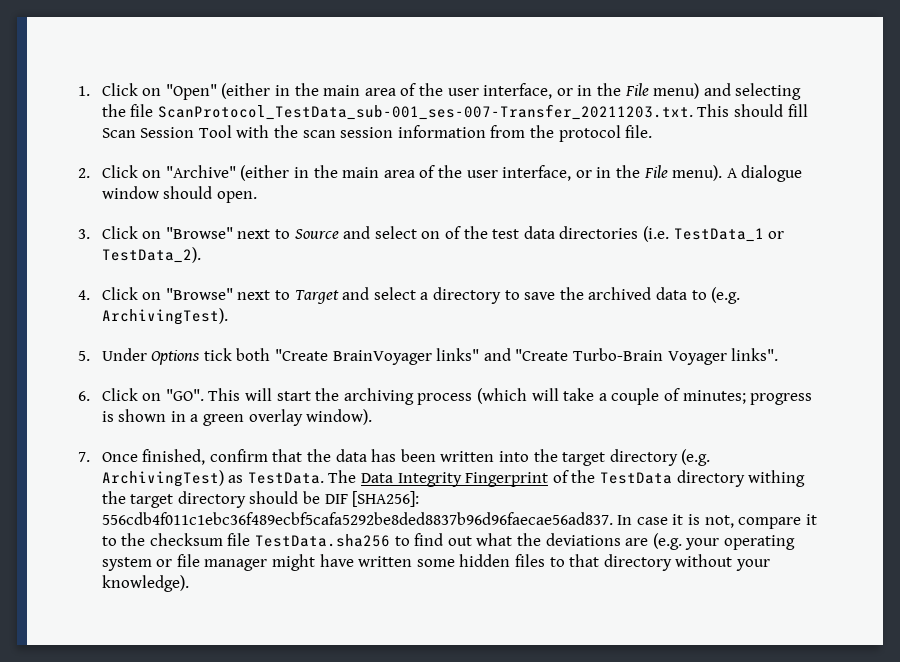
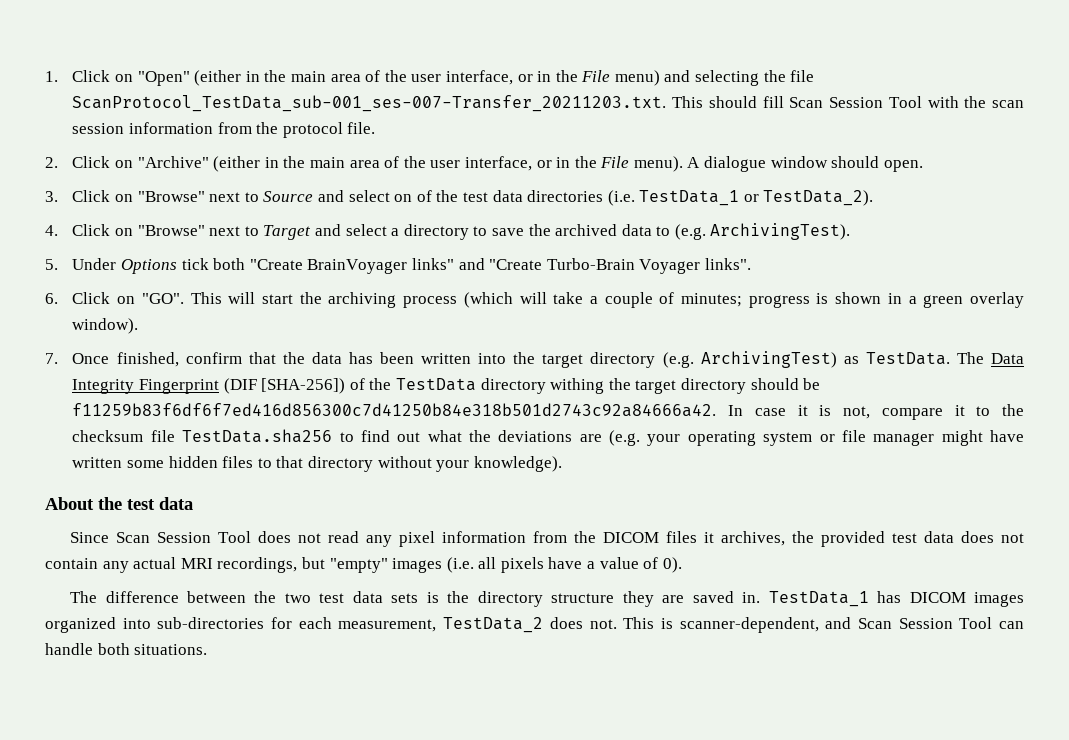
- The Data Integrity Fingerprint of the TestData directory withing the target directory should be DIF [SHA256]: 556cdb4f011c1ebc36f489ecbf5cafa5292be8ded8837b96d96faecae56ad837.
+ The Data Integrity Fingerprint (DIF [SHA-256]) of the TestData directory withing the target directory should be f11259b83f6df6f7ed416d856300c7d41250b84e318b501d2743c92a84666a42.
+ About the test data
+ Since Scan Session Tool does not read any pixel information from the DICOM files it archives, the provided test data does not contain any actual MRI recordings, but "empty" images (i.e. all pixels have a value of 0).
+ The difference between the two test data sets is the directory structure they are saved in. TestData_1 has DICOM images organized into sub-directories for each measurement, TestData_2 does not. This is scanner-dependent, and Scan Session Tool can handle both situations.

